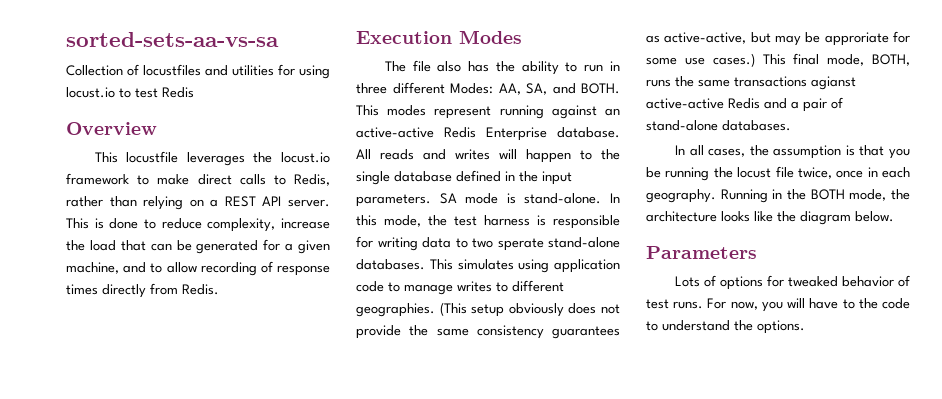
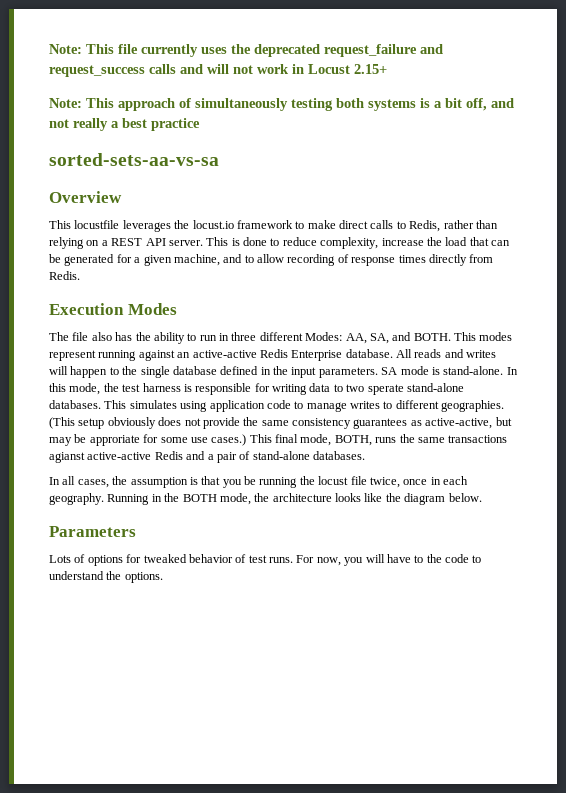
+ Note: This file currently uses the deprecated request_failure and request_success calls and will not work in Locust 2.15+
+ Note: This approach of simultaneously testing both systems is a bit off, and not really a best practice
  sorted-sets-aa-vs-sa
- Collection of locustfiles and utilities for using locust.io to test Redis

